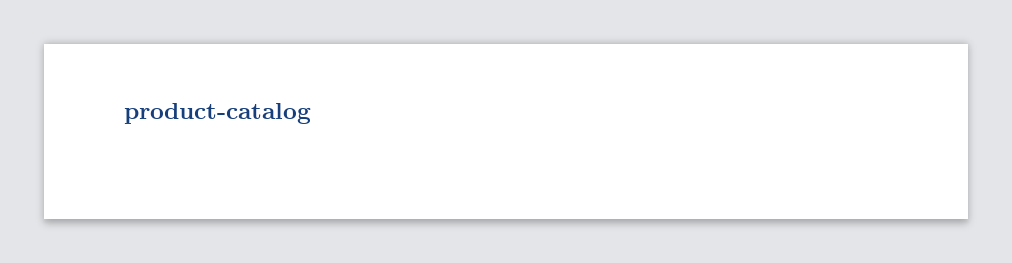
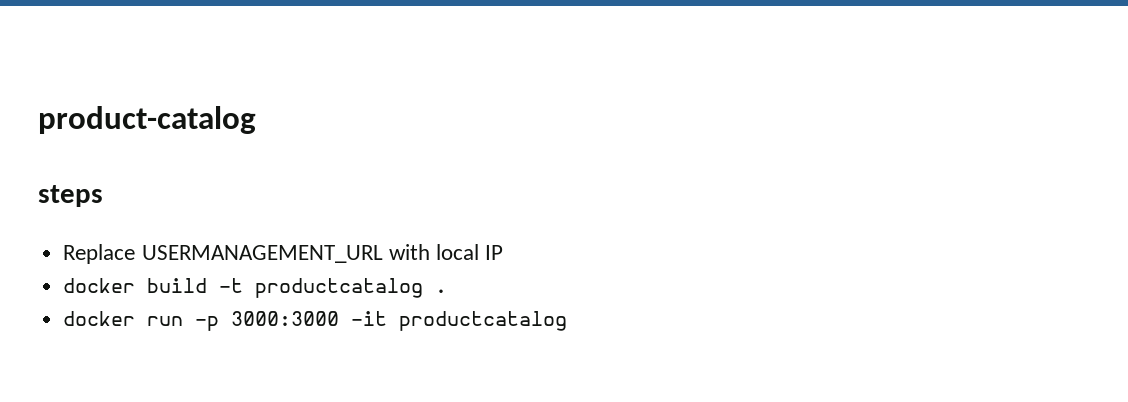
+ steps
+ Replace USERMANAGEMENT_URL with local IP
+ docker build -t productcatalog .
+ docker run -p 3000:3000 -it productcatalog

